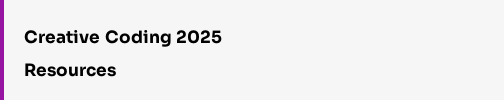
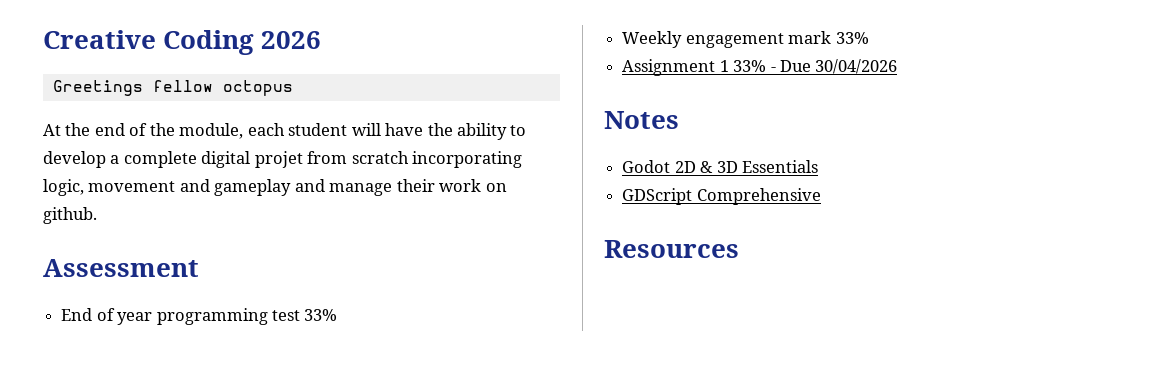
- Creative Coding 2025
+ Creative Coding 2026
+ Greetings fellow octopus
+ At the end of the module, each student will have the ability to develop a complete digital projet from scratch incorporating logic, movement and gameplay and manage their work on github.
+ Assessment
+ End of year programming test 33%
+ Weekly engagement mark 33%
+ Assignment 1 33% - Due 30/04/2026
+ Notes
+ Godot 2D & 3D Essentials
+ GDScript Comprehensive

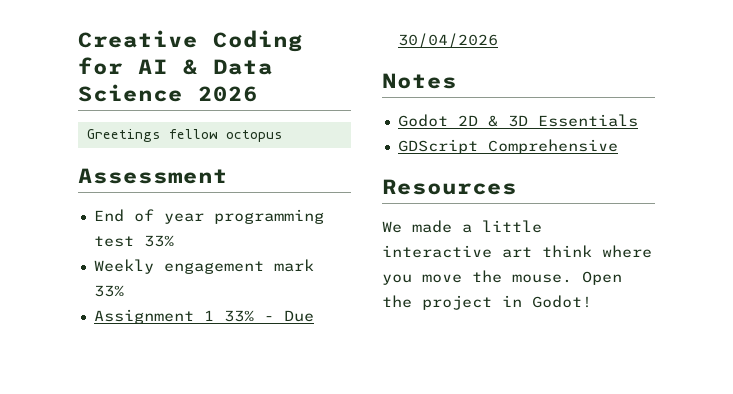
- Creative Coding 2026
+ Creative Coding for AI & Data Science 2026
- At the end of the module, each student will have the ability to develop a complete digital projet from scratch incorporating logic, movement and gameplay and manage their work on github.
+ We made a little interactive art think where you move the mouse. Open the project in Godot!

